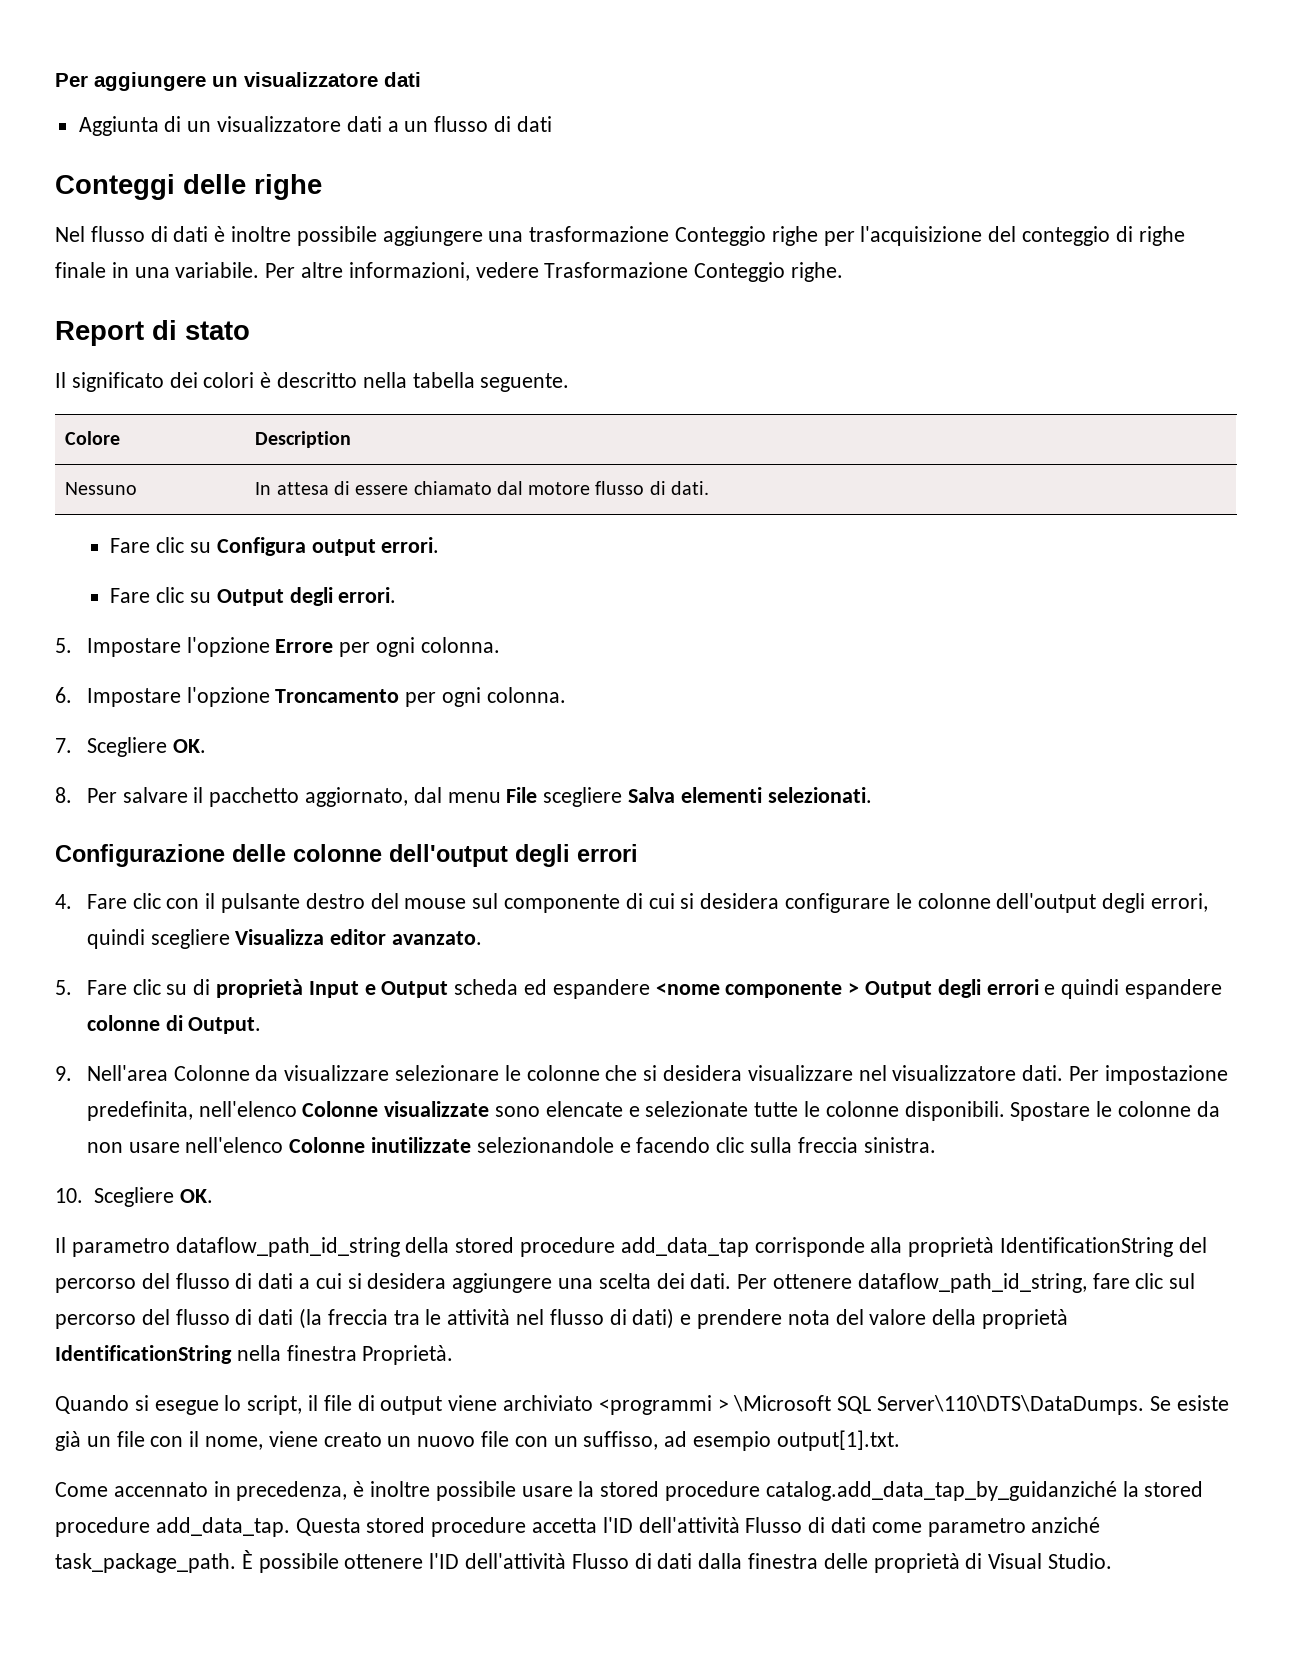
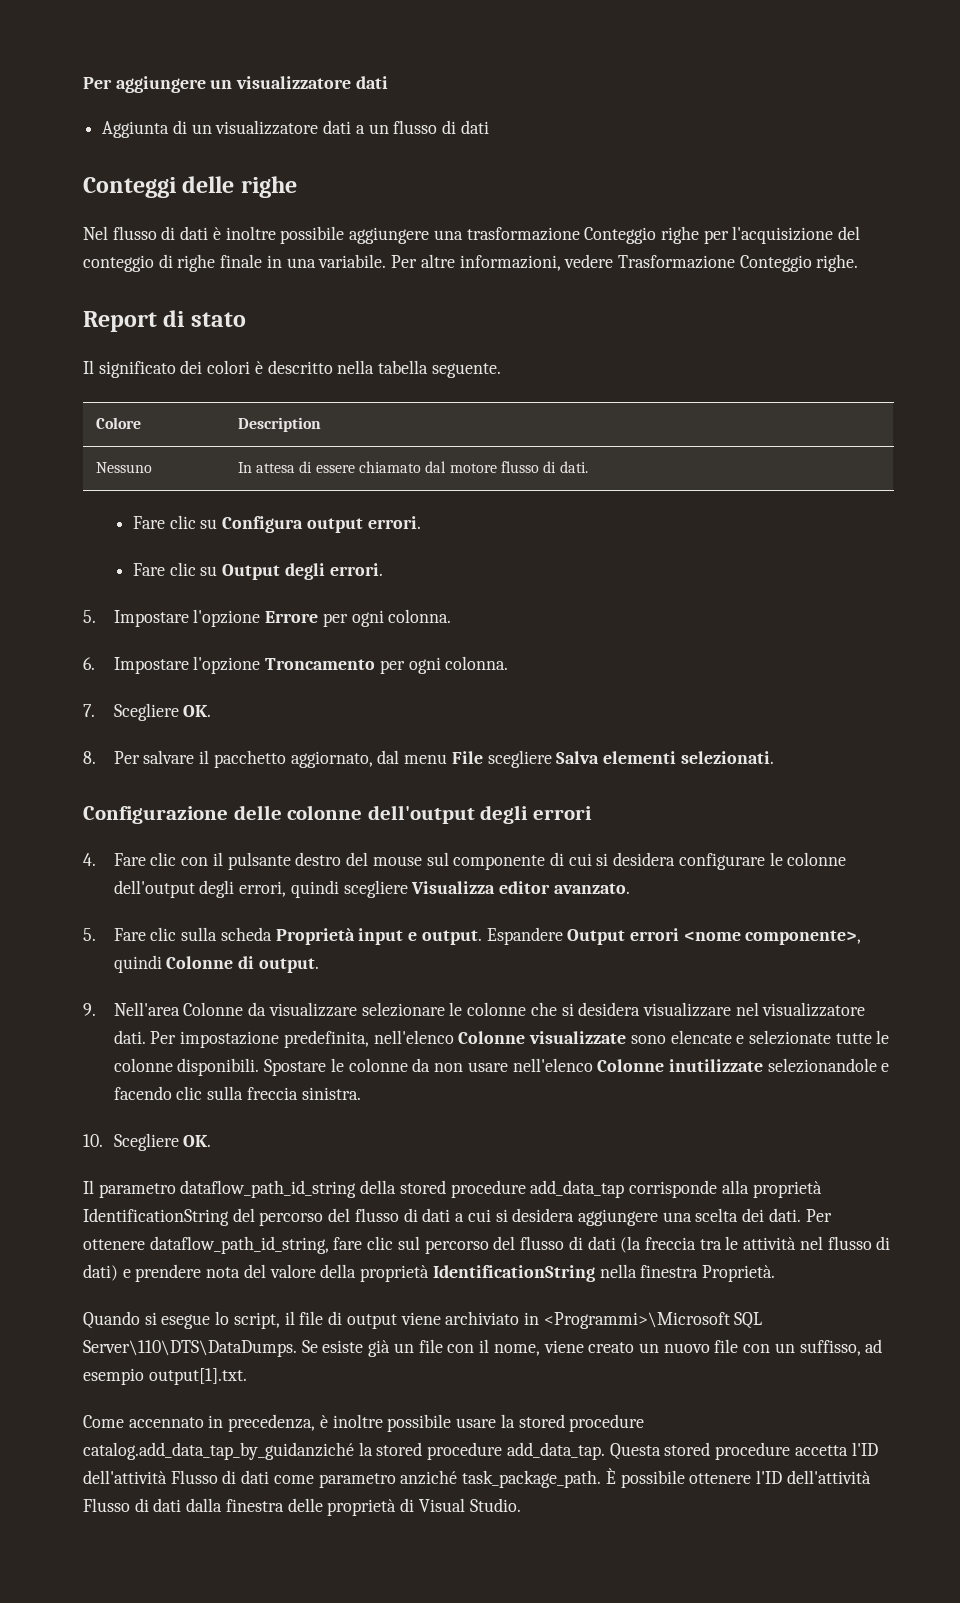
- 5. Fare clic su di proprietà Input e Output scheda ed espandere <nome componente > Output degli errori e quindi espandere colonne di Output.
+ 5. Fare clic sulla scheda Proprietà input e output. Espandere Output errori <nome componente>, quindi Colonne di output.
- Quando si esegue lo script, il file di output viene archiviato <programmi > \Microsoft SQL Server\110\DTS\DataDumps.
+ Quando si esegue lo script, il file di output viene archiviato in <Programmi>\Microsoft SQL Server\110\DTS\DataDumps.

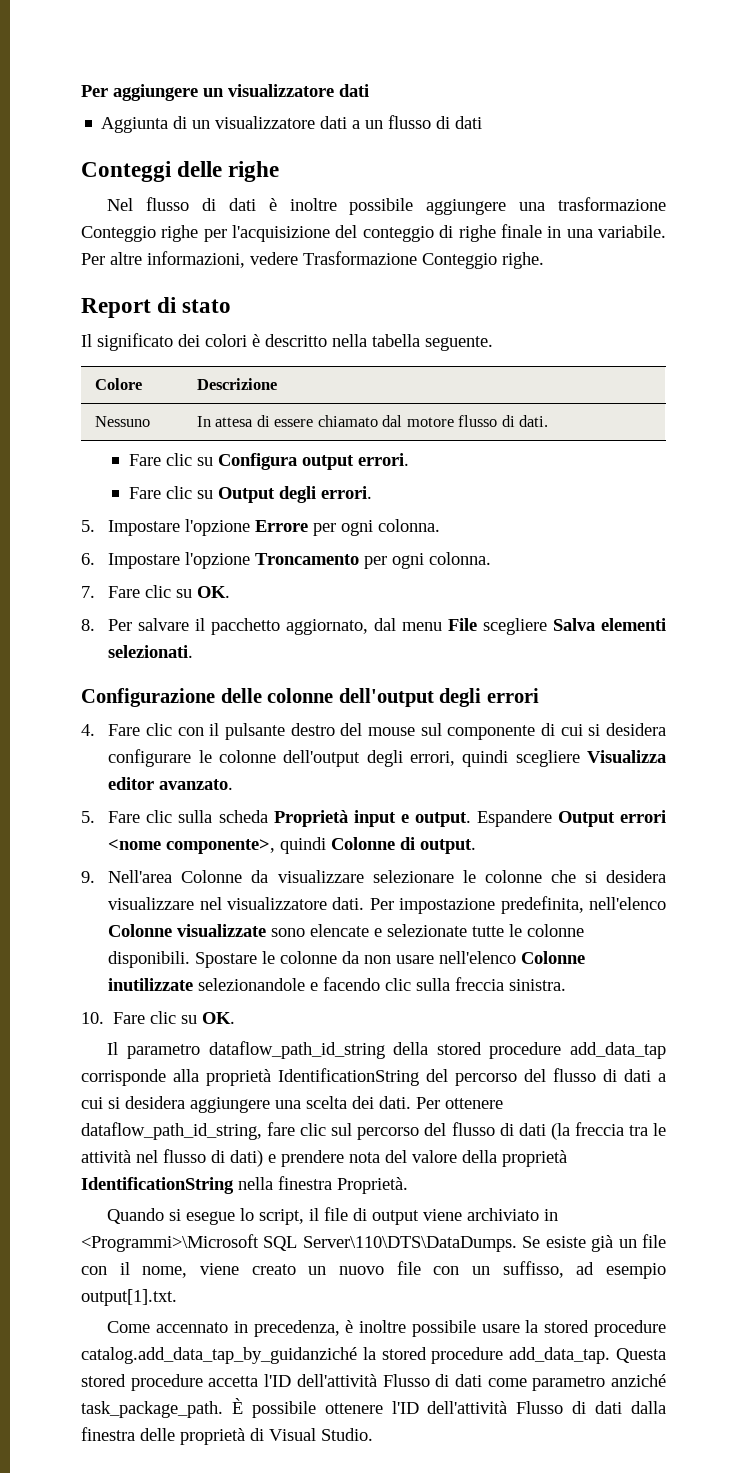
- Colore | Description
+ Colore | Descrizione
- 7. Scegliere OK.
+ 7. Fare clic su OK.
- 10. Scegliere OK.
+ 10. Fare clic su OK.

